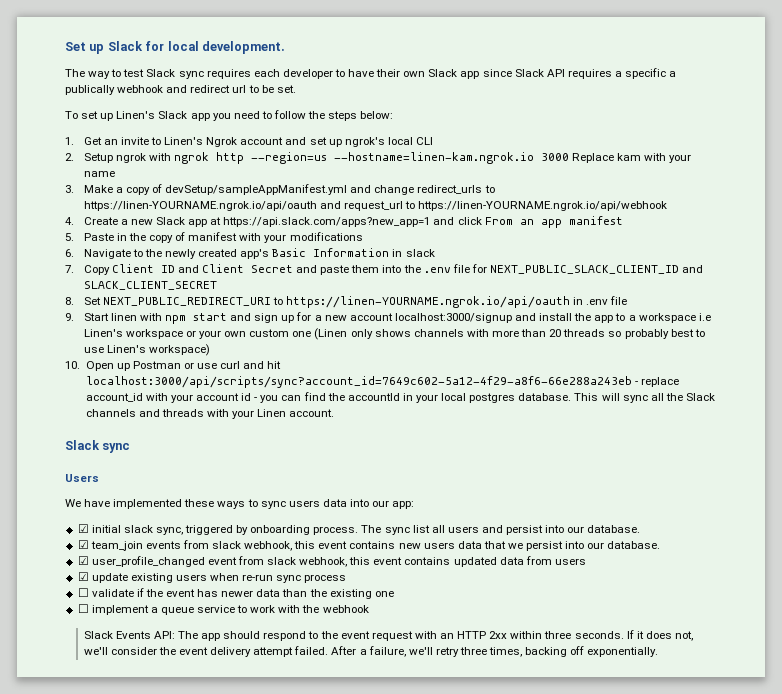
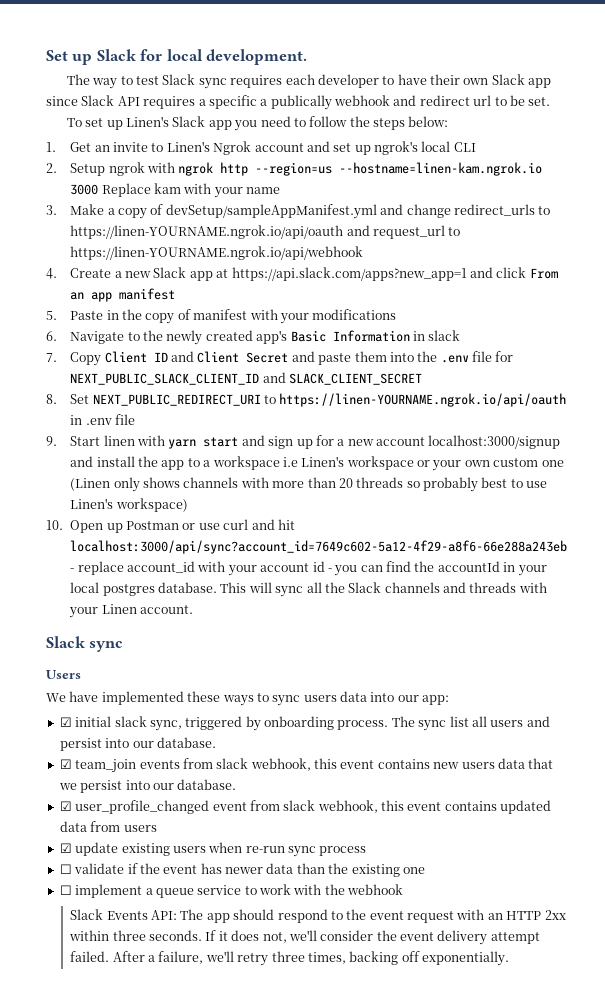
- 9. Start linen with npm start and sign up for a new account localhost:3000/signup and install the app to a workspace i.e Linen's workspace or your own custom one (Linen only shows channels with more than 20 threads so probably best to use Linen's workspace)
+ 9. Start linen with yarn start and sign up for a new account localhost:3000/signup and install the app to a workspace i.e Linen's workspace or your own custom one (Linen only shows channels with more than 20 threads so probably best to use Linen's workspace)
- 10. Open up Postman or use curl and hit localhost:3000/api/scripts/sync?account_id=7649c602-5a12-4f29-a8f6-66e288a243eb - replace account_id with your account id - you can find the accountId in your local postgres database.
+ 10. Open up Postman or use curl and hit localhost:3000/api/sync?account_id=7649c602-5a12-4f29-a8f6-66e288a243eb - replace account_id with your account id - you can find the accountId in your local postgres database.

